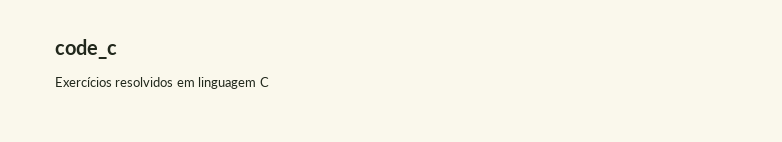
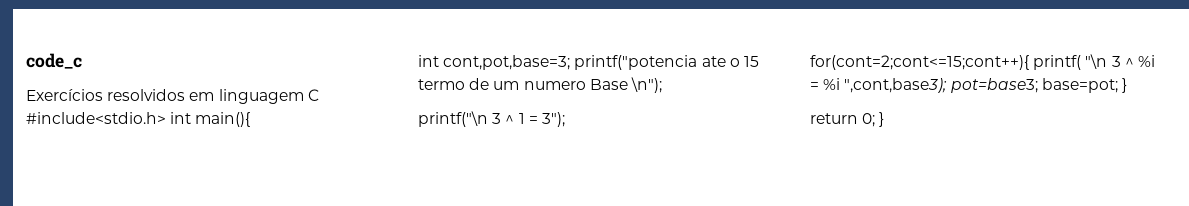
- Exercícios resolvidos em linguagem C
+ Exercícios resolvidos em linguagem C #include<stdio.h> int main(){
+ int cont,pot,base=3; printf("potencia ate o 15 termo de um numero Base \n");
+ printf("\n 3 ^ 1 = 3"); for(cont=2;cont<=15;cont++){ printf( "\n 3 ^ %i = %i ",cont,base3); pot=base3; base=pot; }
+ return 0; }

